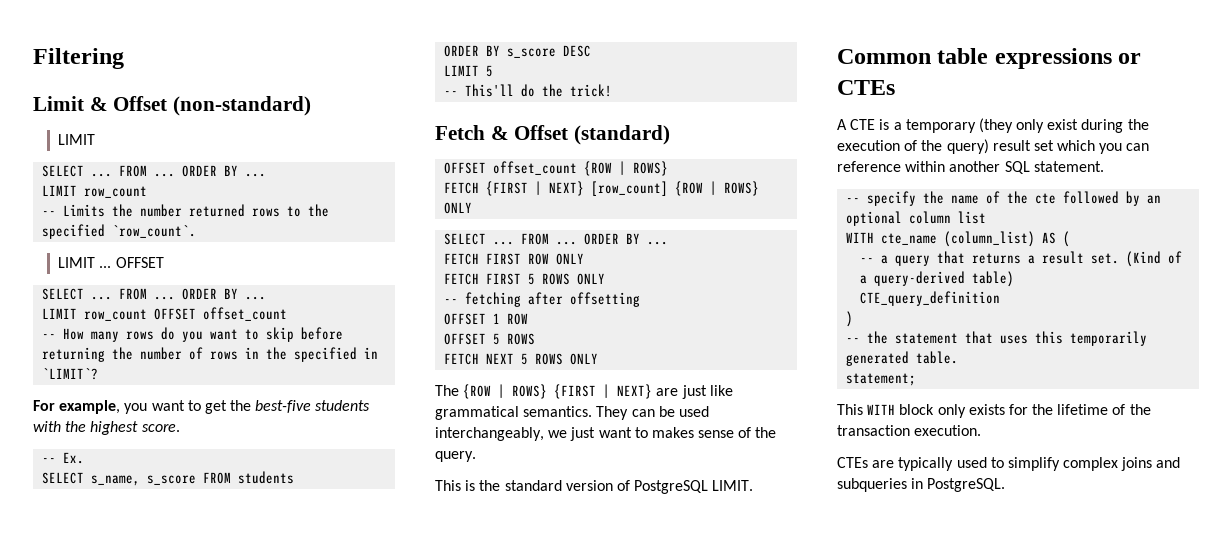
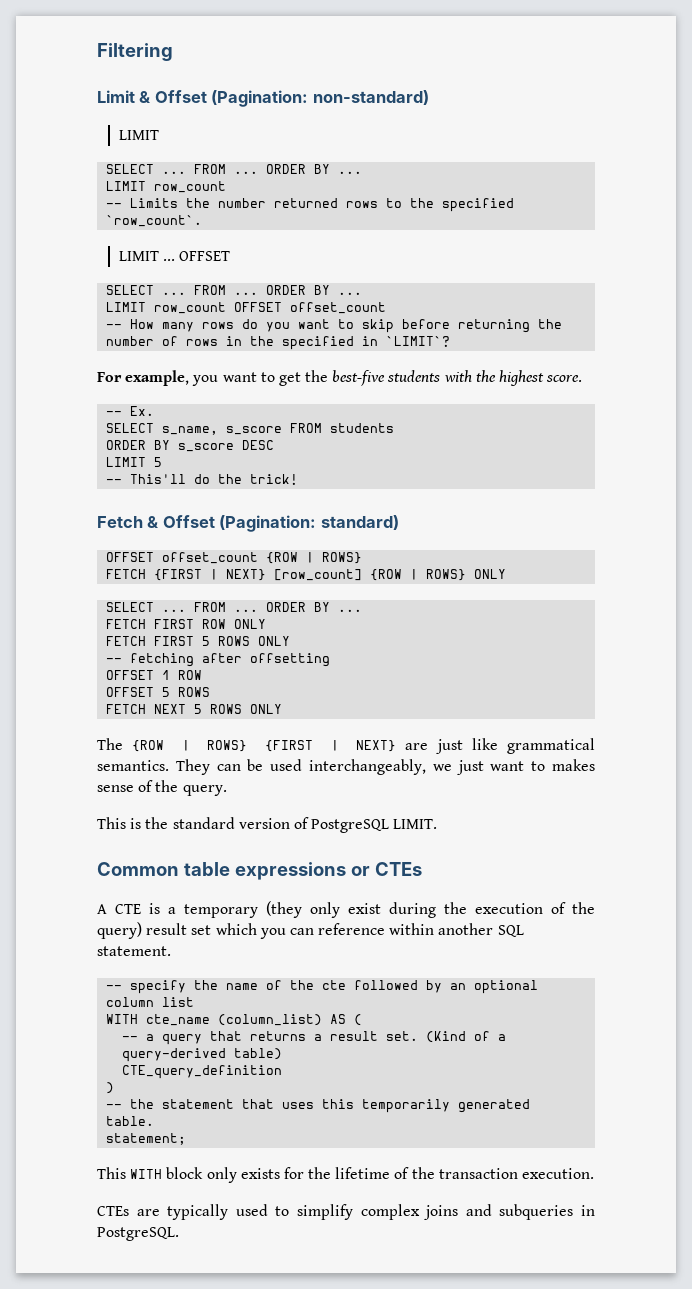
- Limit & Offset (non-standard)
+ Limit & Offset (Pagination: non-standard)
- Fetch & Offset (standard)
+ Fetch & Offset (Pagination: standard)

